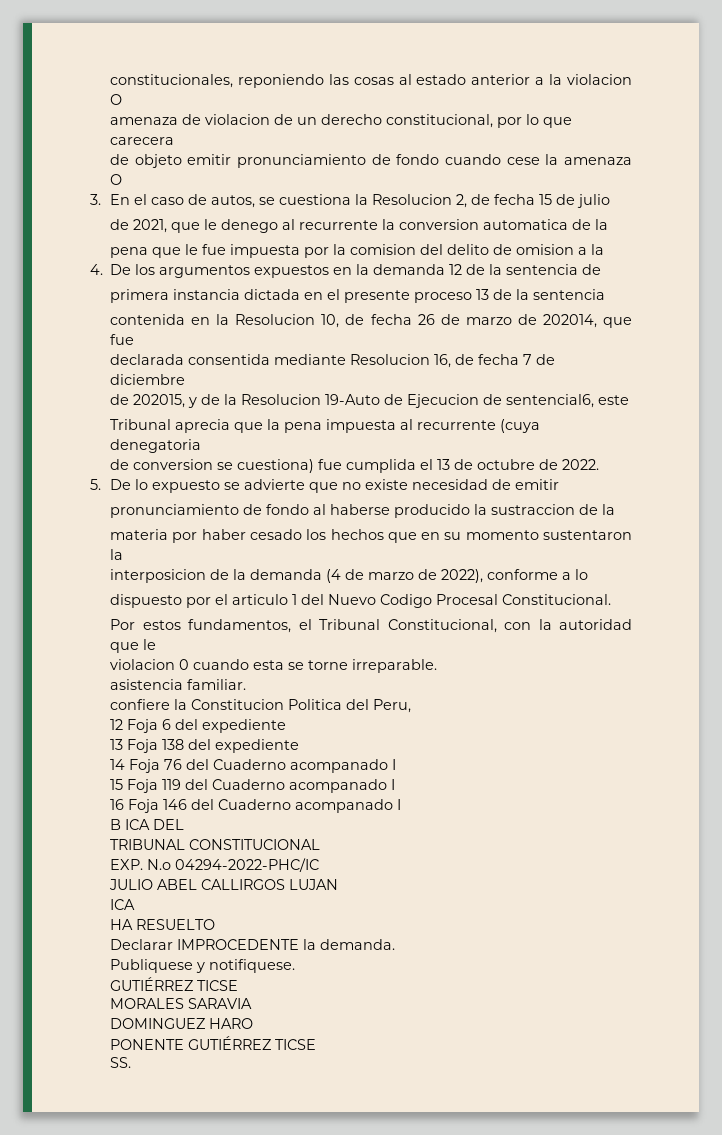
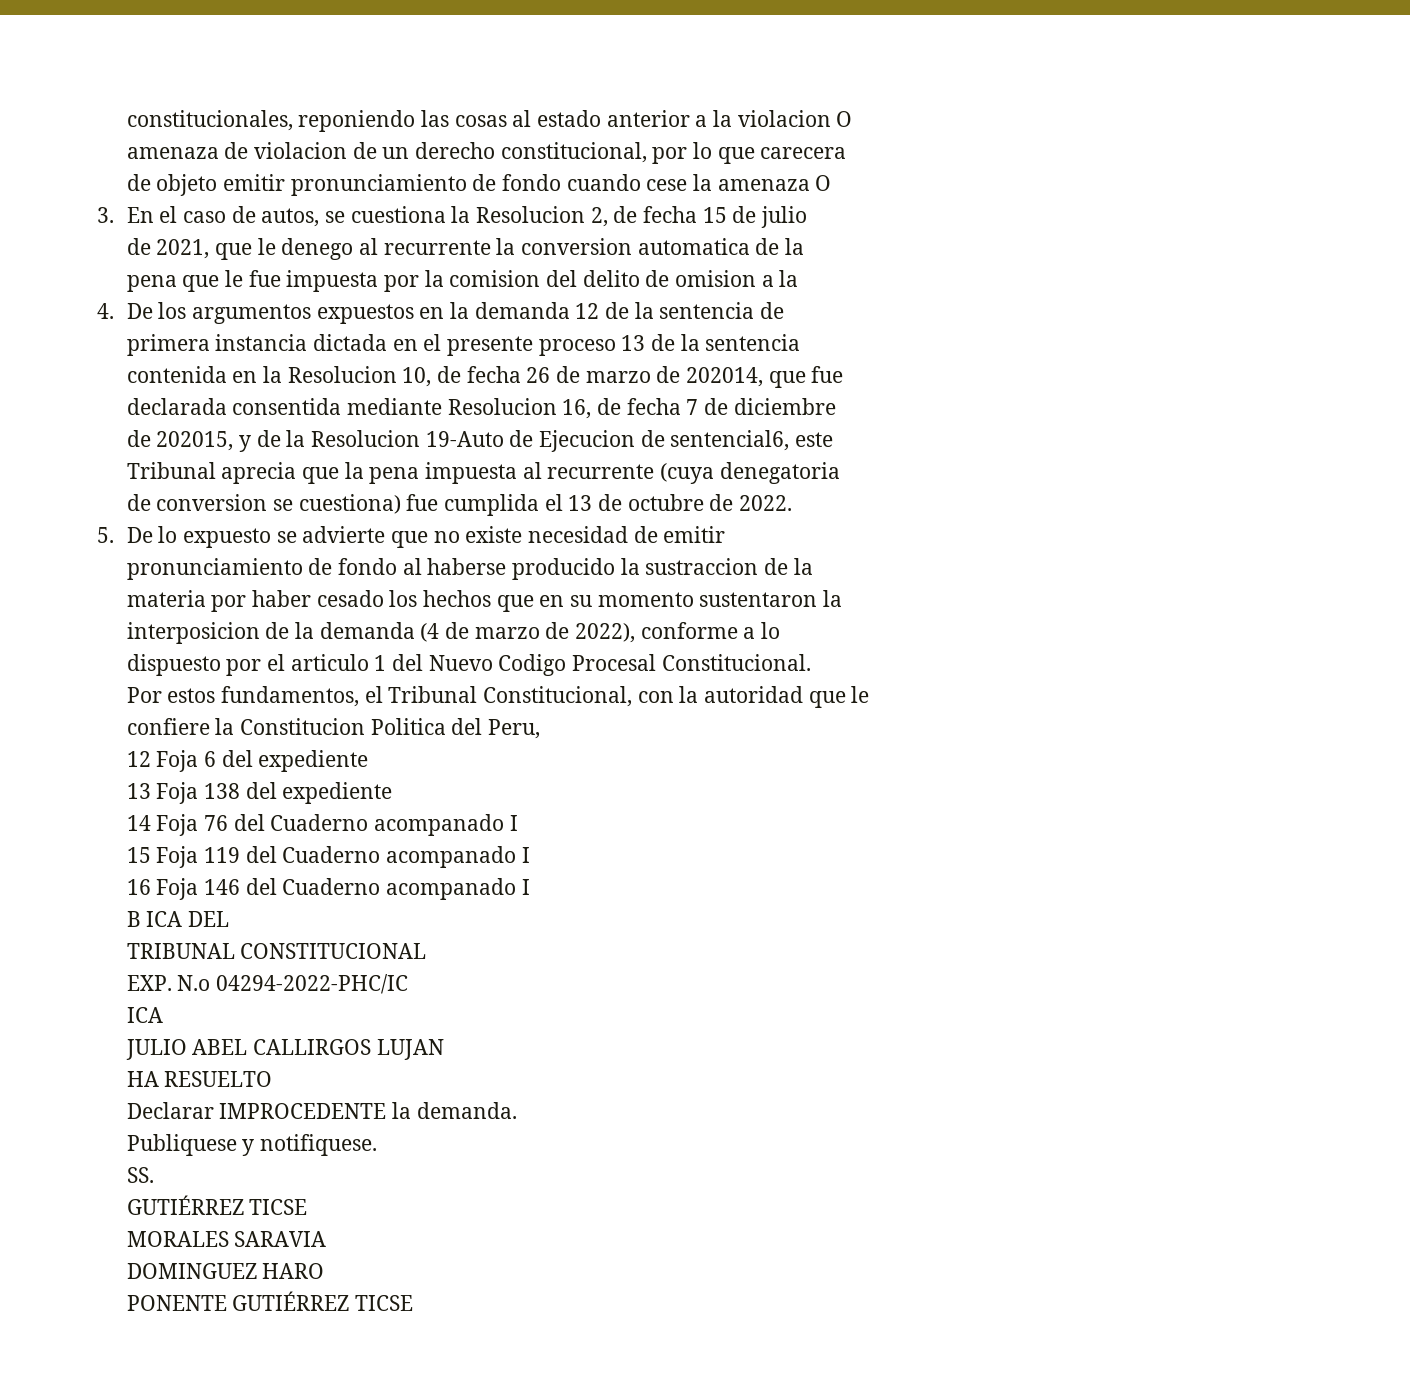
- violacion 0 cuando esta se torne irreparable.
- asistencia familiar.
  EXP. N.o 04294-2022-PHC/IC
+ ICA
  JULIO ABEL CALLIRGOS LUJAN
- ICA
+ SS.
- SS.

